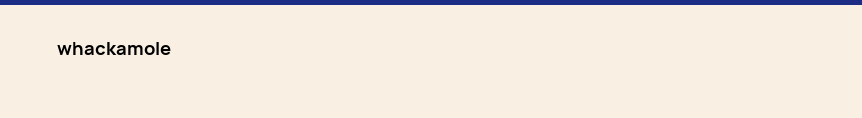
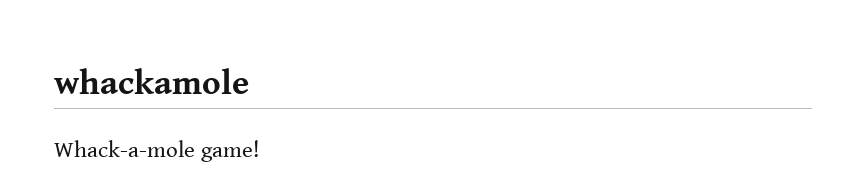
+ Whack-a-mole game!

